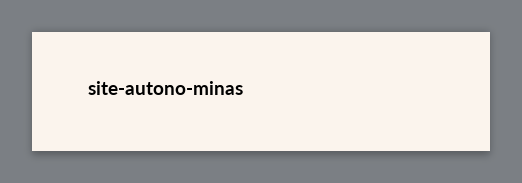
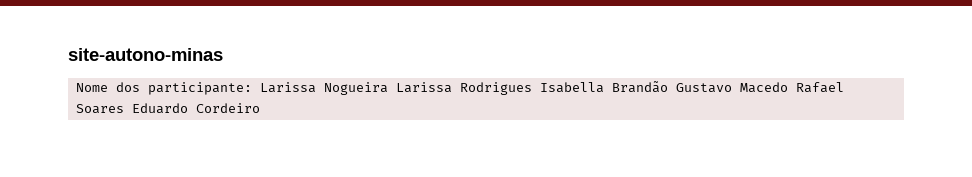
+ Nome dos participante: Larissa Nogueira Larissa Rodrigues Isabella Brandão Gustavo Macedo Rafael Soares Eduardo Cordeiro

